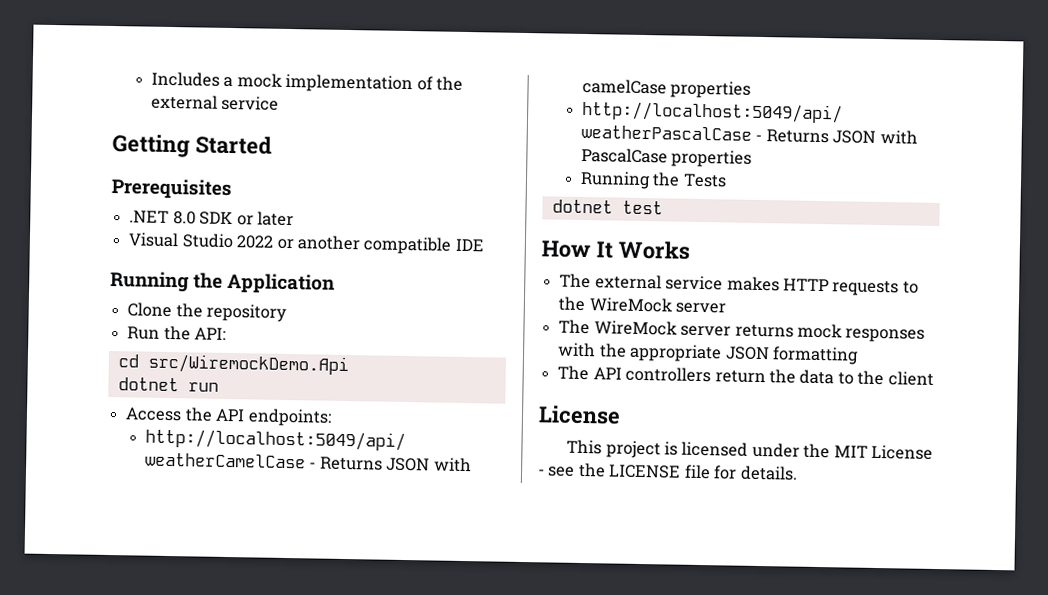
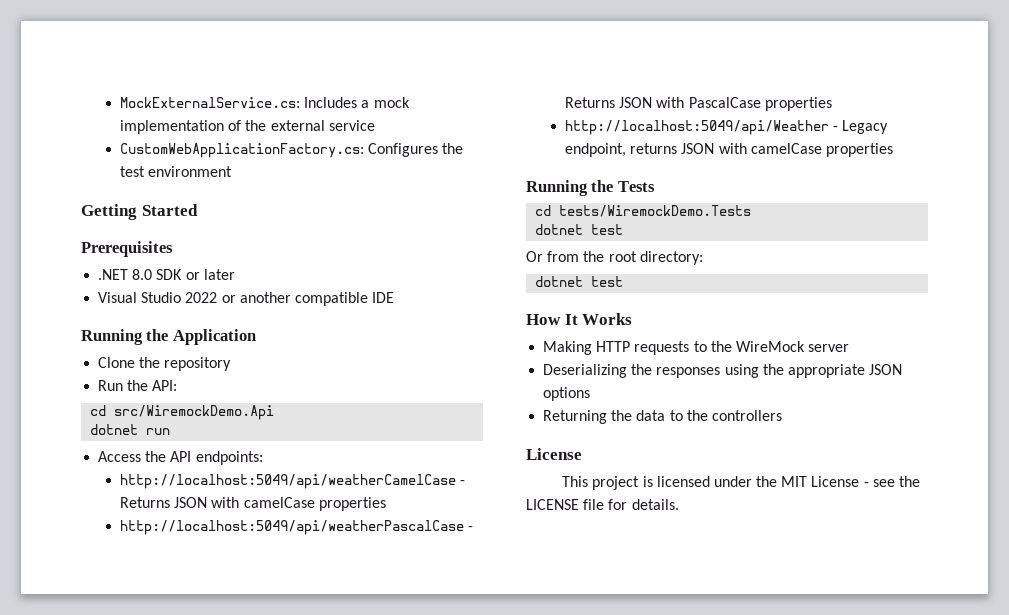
- Includes a mock implementation of the external service
+ MockExternalService.cs: Includes a mock implementation of the external service
+ CustomWebApplicationFactory.cs: Configures the test environment
+ http://localhost:5049/api/Weather - Legacy endpoint, returns JSON with camelCase properties
  Running the Tests
+ cd tests/WiremockDemo.Tests
+ dotnet test
+ Or from the root directory:
- The external service makes HTTP requests to the WireMock server
+ Making HTTP requests to the WireMock server
- The WireMock server returns mock responses with the appropriate JSON formatting
- The API controllers return the data to the client
+ Deserializing the responses using the appropriate JSON options
+ Returning the data to the controllers

